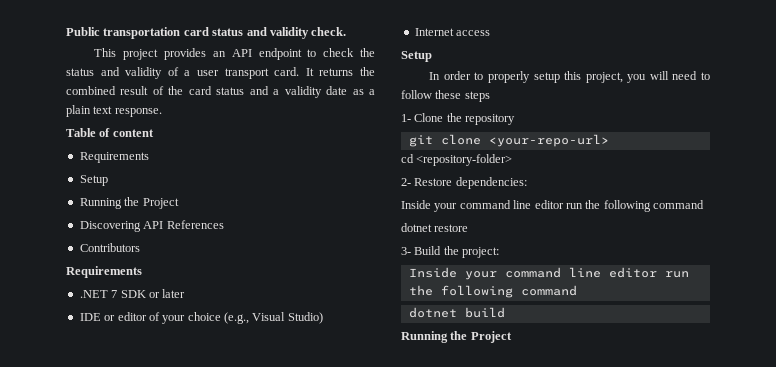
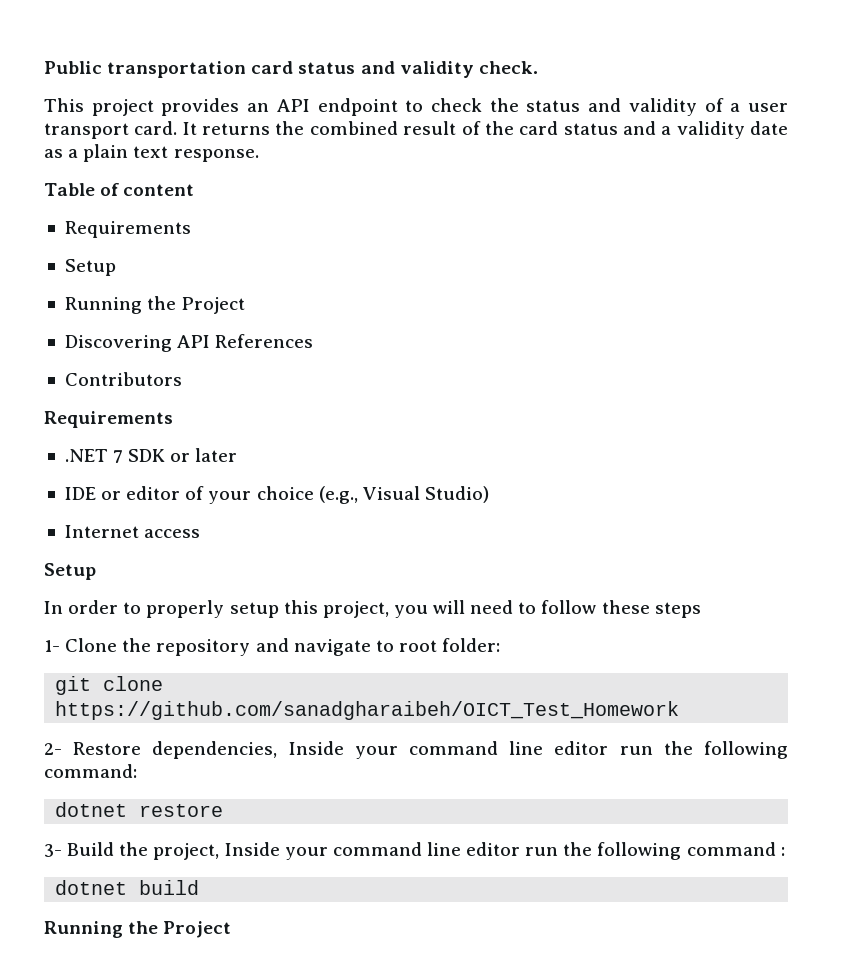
- 1- Clone the repository
+ 1- Clone the repository and navigate to root folder:
- git clone <your-repo-url>
- cd <repository-folder>
+ git clone https://github.com/sanadgharaibeh/OICT_Test_Homework
- 2- Restore dependencies:
- Inside your command line editor run the following command
+ 2- Restore dependencies, Inside your command line editor run the following command:
  dotnet restore
- 3- Build the project:
- Inside your command line editor run the following command
+ 3- Build the project, Inside your command line editor run the following command :

